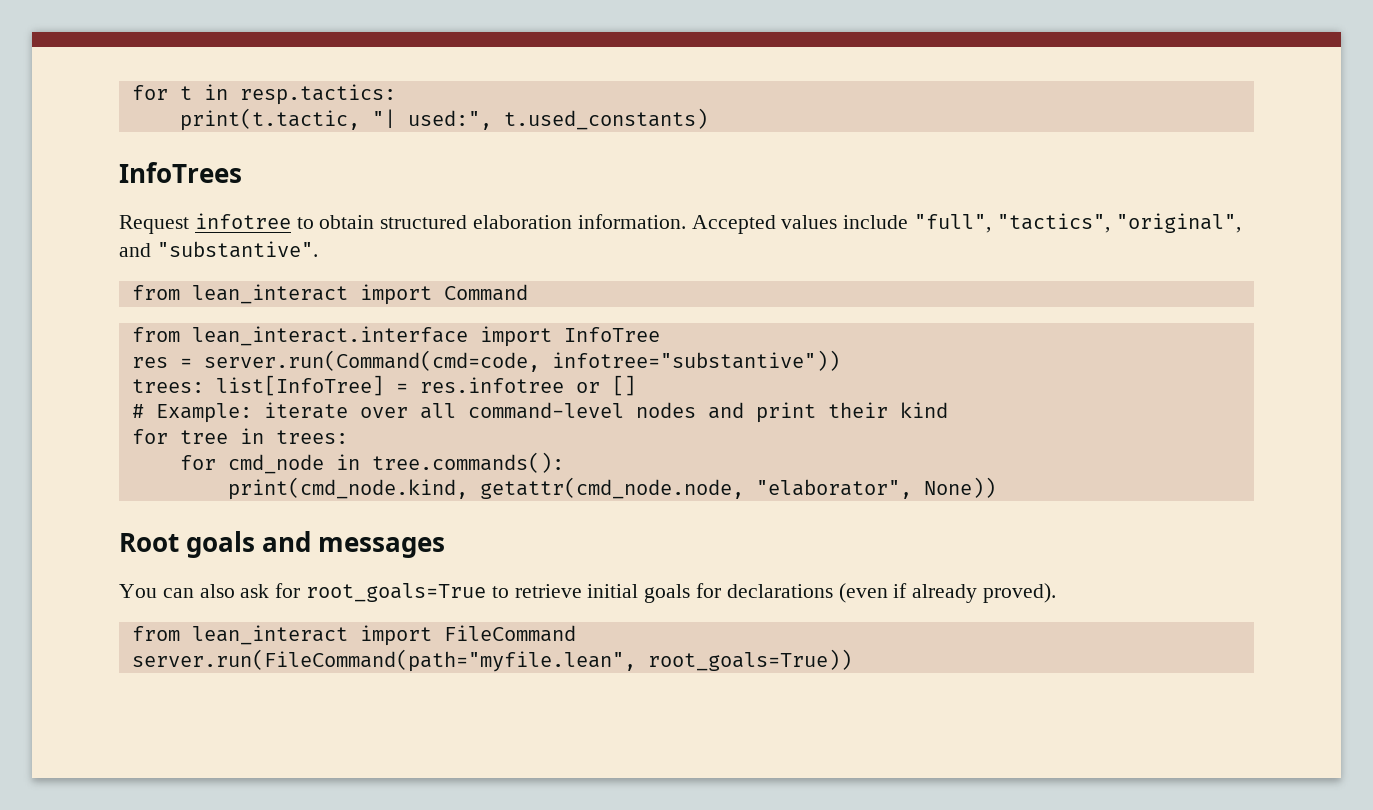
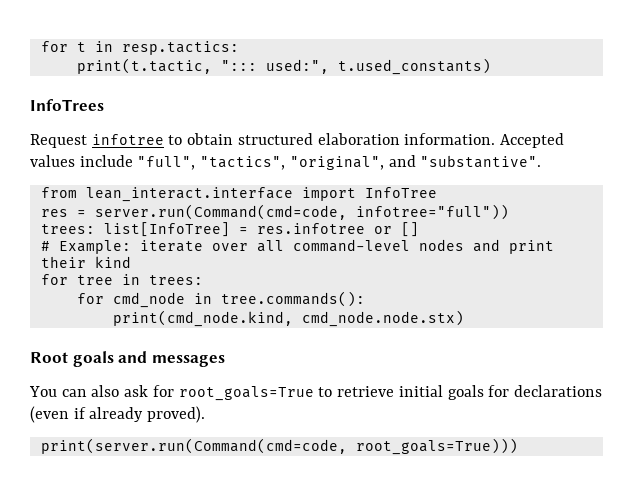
- print(t.tactic, "| used:", t.used_constants)
+ print(t.tactic, "::: used:", t.used_constants)
- from lean_interact import Command
- res = server.run(Command(cmd=code, infotree="substantive"))
+ res = server.run(Command(cmd=code, infotree="full"))
- print(cmd_node.kind, getattr(cmd_node.node, "elaborator", None))
+ print(cmd_node.kind, cmd_node.node.stx)
- from lean_interact import FileCommand
- server.run(FileCommand(path="myfile.lean", root_goals=True))
+ print(server.run(Command(cmd=code, root_goals=True)))

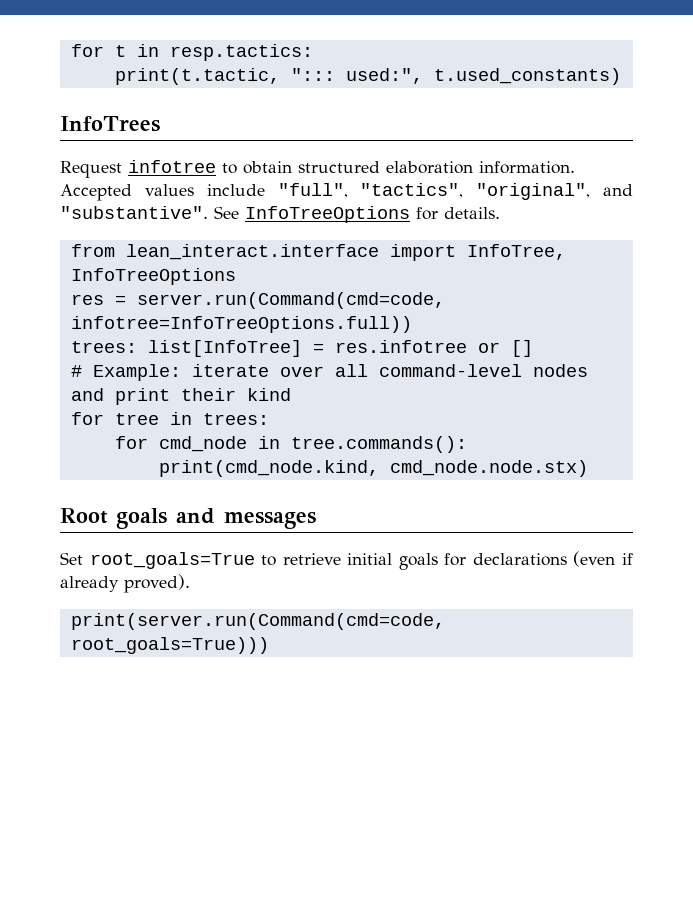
+ See InfoTreeOptions for details.
- from lean_interact.interface import InfoTree
+ from lean_interact.interface import InfoTree, InfoTreeOptions
- res = server.run(Command(cmd=code, infotree="full"))
+ res = server.run(Command(cmd=code, infotree=InfoTreeOptions.full))
- You can also ask for root_goals=True to retrieve initial goals for declarations (even if already proved).
+ Set root_goals=True to retrieve initial goals for declarations (even if already proved).

